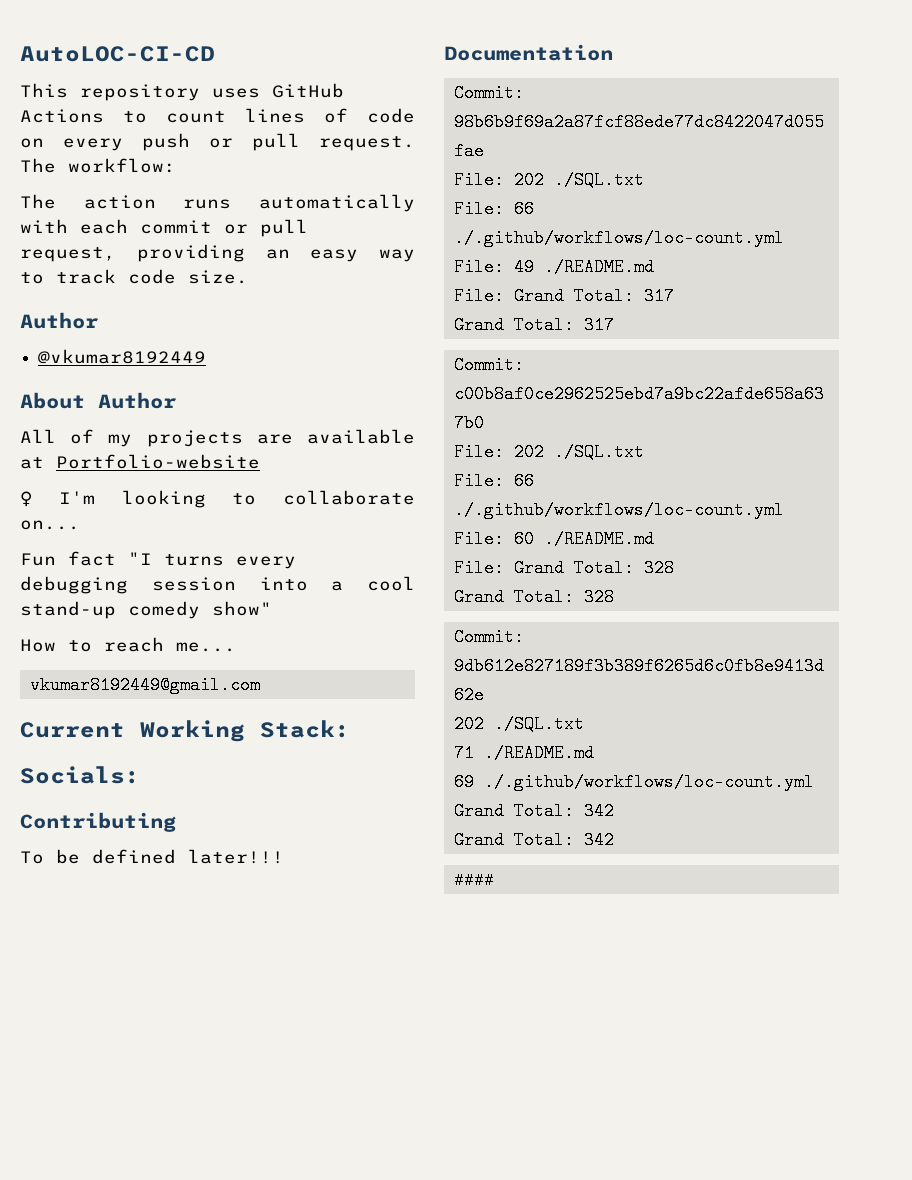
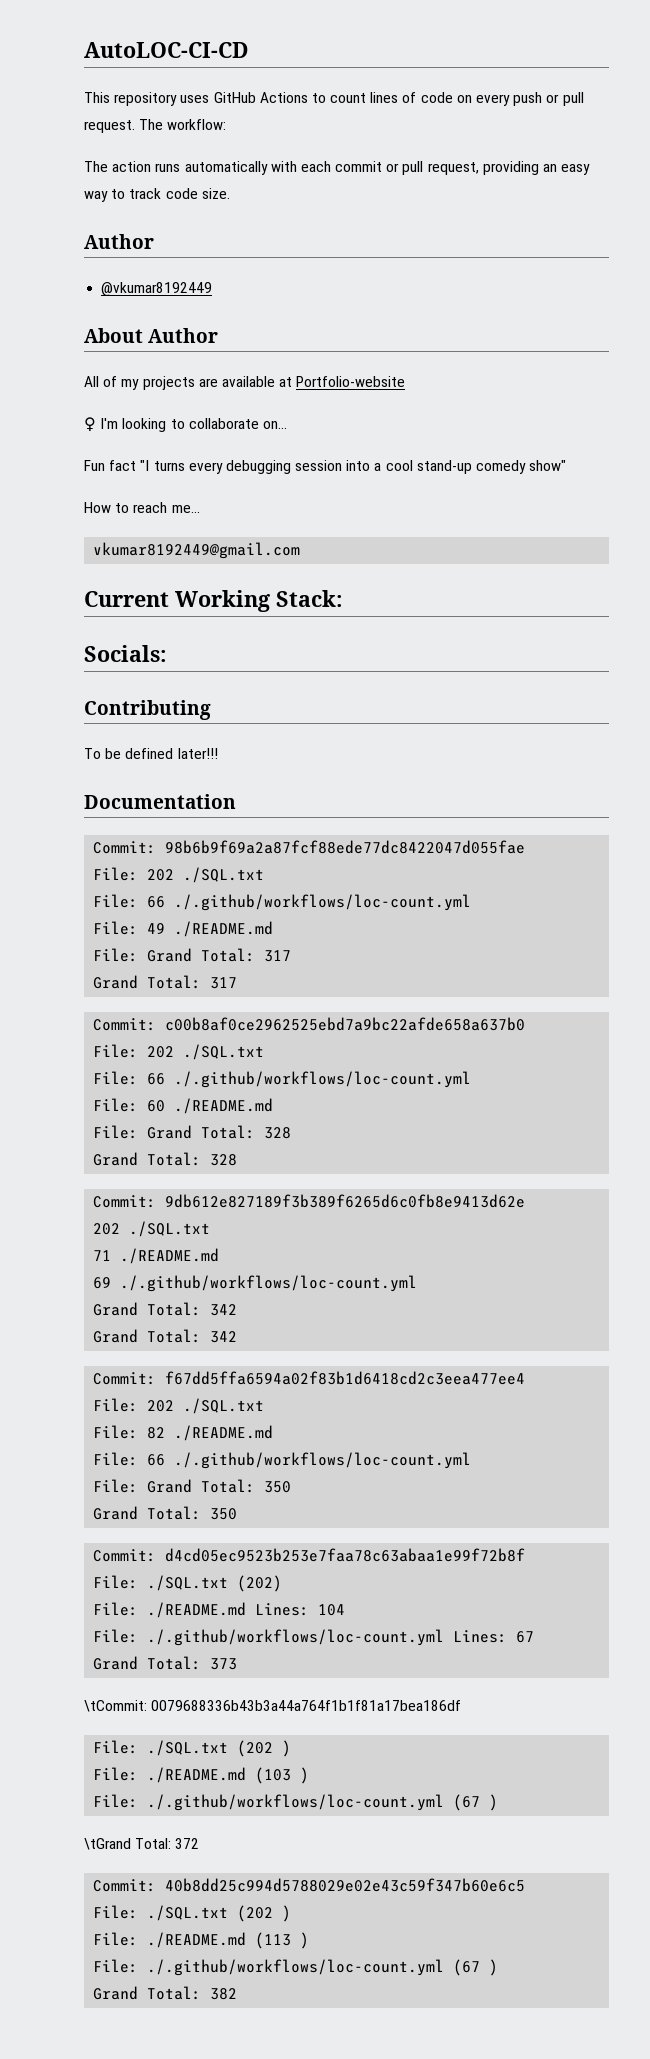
- ####
+ Commit: f67dd5ffa6594a02f83b1d6418cd2c3eea477ee4
+ File: 202 ./SQL.txt
+ File: 82 ./README.md
+ File: 66 ./.github/workflows/loc-count.yml
+ File: Grand Total: 350
+ Grand Total: 350
+ Commit: d4cd05ec9523b253e7faa78c63abaa1e99f72b8f
+ File: ./SQL.txt (202)
+ File: ./README.md Lines: 104
+ File: ./.github/workflows/loc-count.yml Lines: 67
+ Grand Total: 373
+ \tCommit: 0079688336b43b3a44a764f1b1f81a17bea186df
+ File: ./SQL.txt (202 )
+ File: ./README.md (103 )
+ File: ./.github/workflows/loc-count.yml (67 )
+ \tGrand Total: 372
+ Commit: 40b8dd25c994d5788029e02e43c59f347b60e6c5
+ File: ./SQL.txt (202 )
+ File: ./README.md (113 )
+ File: ./.github/workflows/loc-count.yml (67 )
+ Grand Total: 382

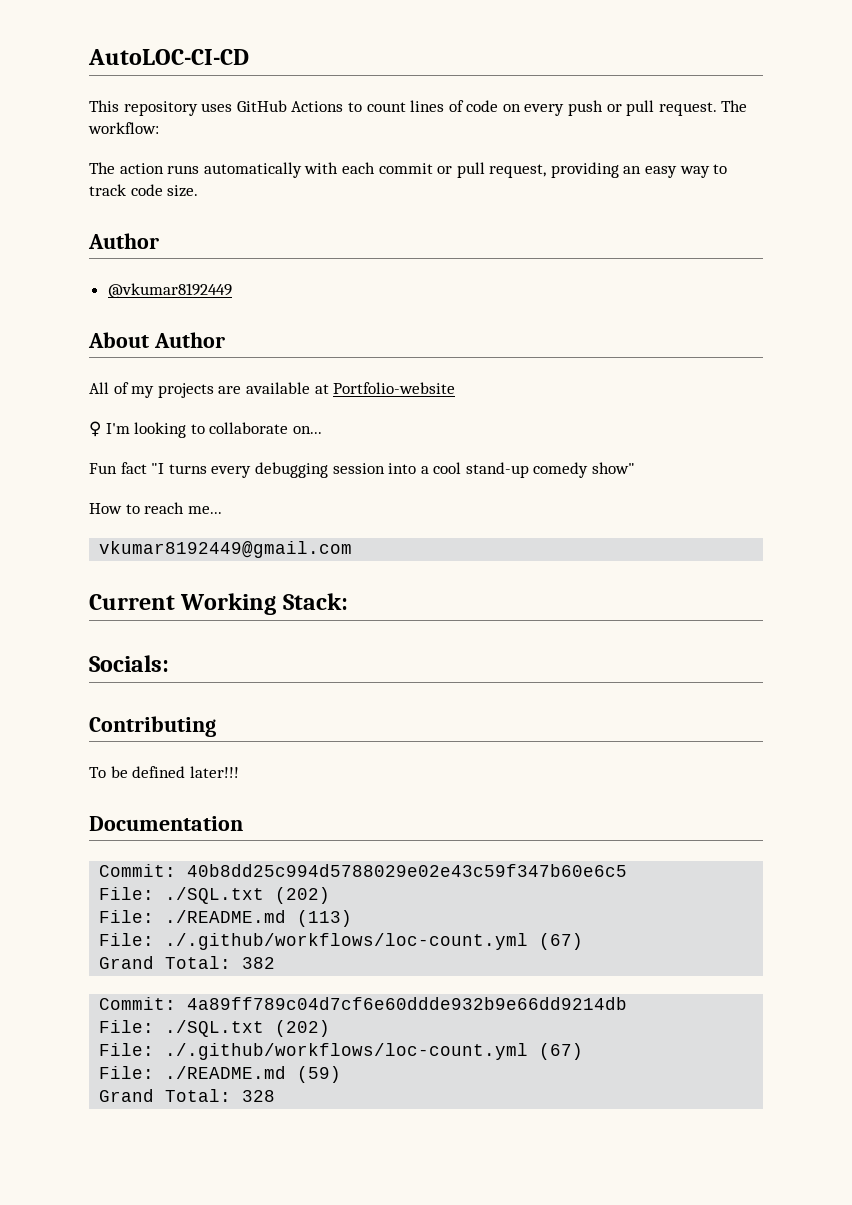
- Commit: 98b6b9f69a2a87fcf88ede77dc8422047d055fae
- File: 202 ./SQL.txt
- File: 66 ./.github/workflows/loc-count.yml
- File: 49 ./README.md
- File: Grand Total: 317
- Grand Total: 317
- Commit: c00b8af0ce2962525ebd7a9bc22afde658a637b0
- File: 202 ./SQL.txt
- File: 66 ./.github/workflows/loc-count.yml
- File: 60 ./README.md
- File: Grand Total: 328
- Grand Total: 328
- Commit: 9db612e827189f3b389f6265d6c0fb8e9413d62e
- 202 ./SQL.txt
- 71 ./README.md
- 69 ./.github/workflows/loc-count.yml
- Grand Total: 342
- Grand Total: 342
- Commit: f67dd5ffa6594a02f83b1d6418cd2c3eea477ee4
- File: 202 ./SQL.txt
- File: 82 ./README.md
- File: 66 ./.github/workflows/loc-count.yml
- File: Grand Total: 350
- Grand Total: 350
- Commit: d4cd05ec9523b253e7faa78c63abaa1e99f72b8f
+ Commit: 40b8dd25c994d5788029e02e43c59f347b60e6c5
- File: ./README.md Lines: 104
- File: ./.github/workflows/loc-count.yml Lines: 67
- Grand Total: 373
- \tCommit: 0079688336b43b3a44a764f1b1f81a17bea186df
- File: ./SQL.txt (202 )
- File: ./README.md (103 )
- File: ./.github/workflows/loc-count.yml (67 )
- \tGrand Total: 372
- Commit: 40b8dd25c994d5788029e02e43c59f347b60e6c5
- File: ./SQL.txt (202 )
- File: ./README.md (113 )
- File: ./.github/workflows/loc-count.yml (67 )
+ File: ./README.md (113)
+ File: ./.github/workflows/loc-count.yml (67)
  Grand Total: 382
+ Commit: 4a89ff789c04d7cf6e60ddde932b9e66dd9214db
+ File: ./SQL.txt (202)
+ File: ./.github/workflows/loc-count.yml (67)
+ File: ./README.md (59)
+ Grand Total: 328

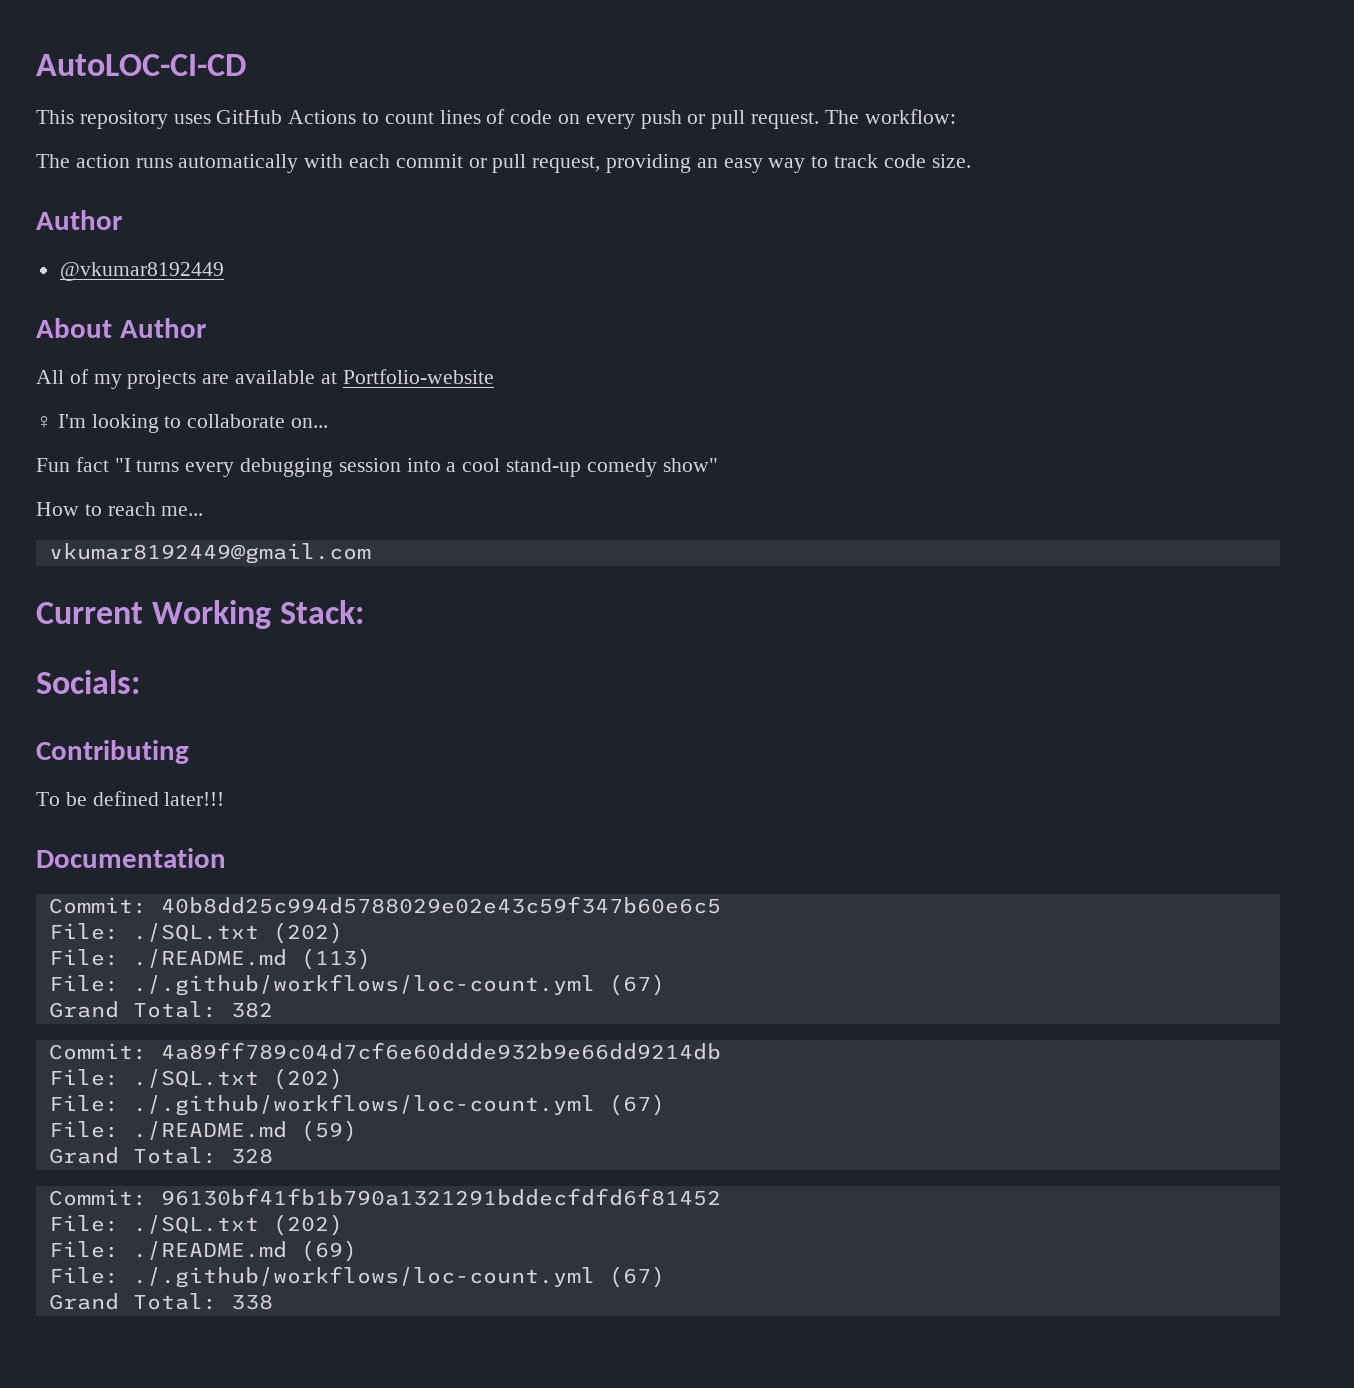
+ Commit: 96130bf41fb1b790a1321291bddecfdfd6f81452
+ File: ./SQL.txt (202)
+ File: ./README.md (69)
+ File: ./.github/workflows/loc-count.yml (67)
+ Grand Total: 338

